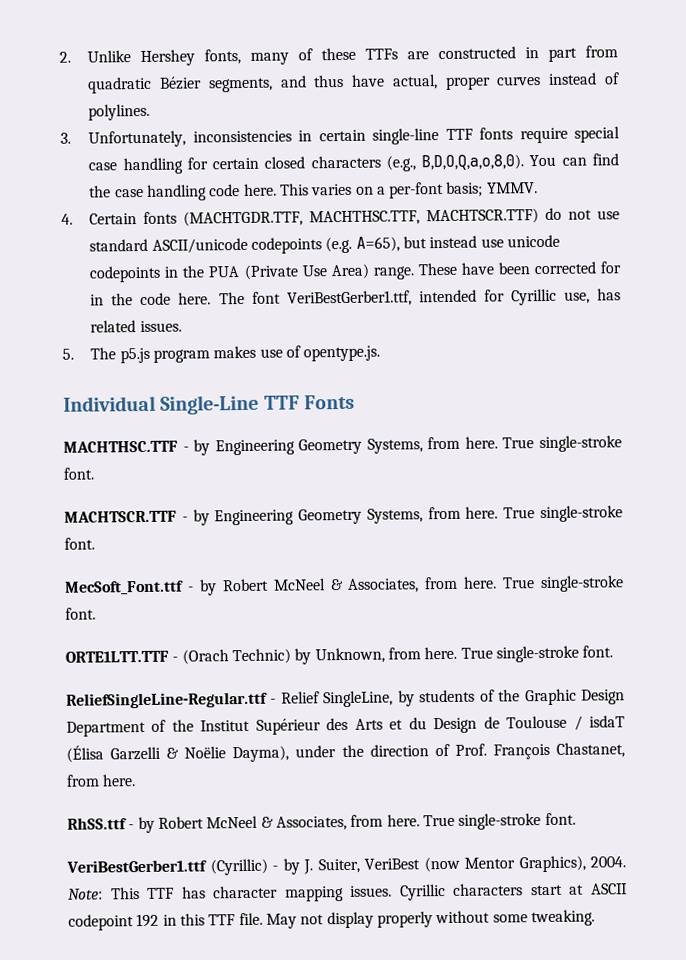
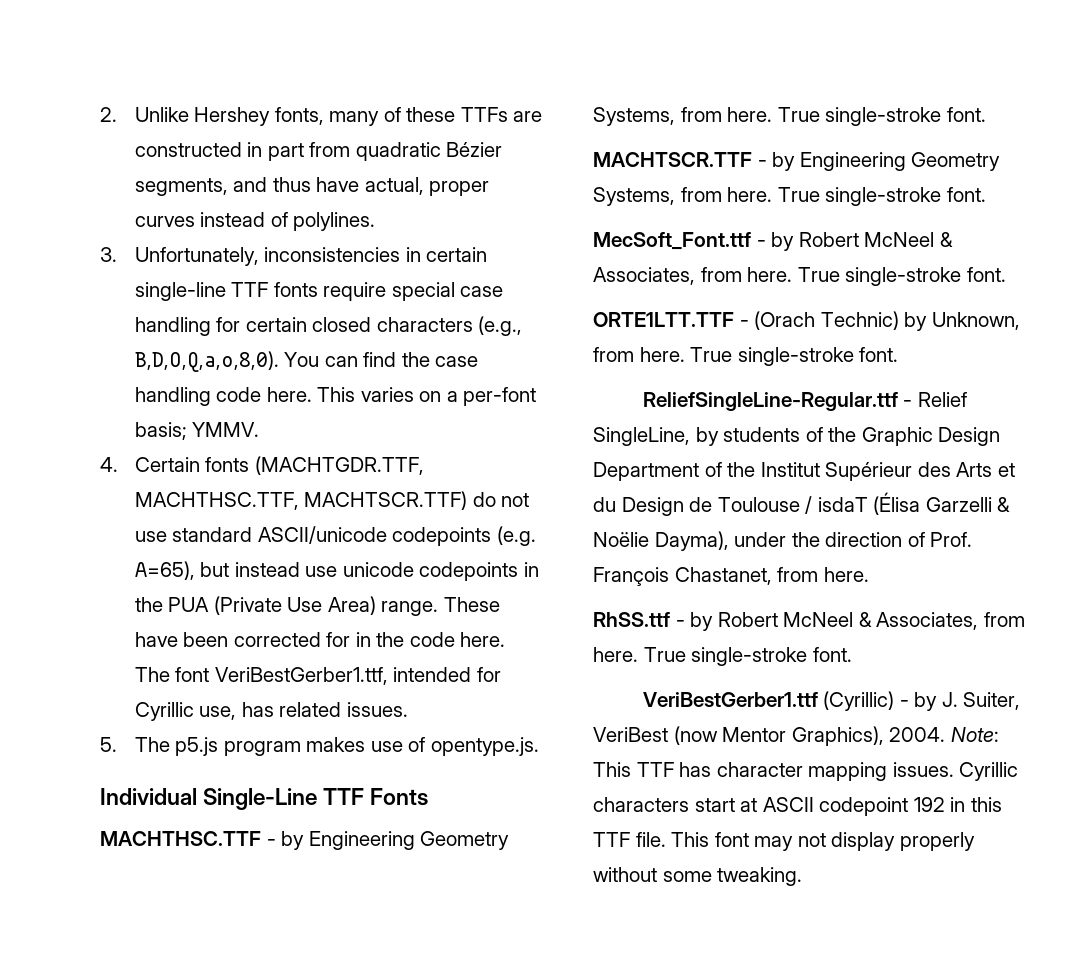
- May not display properly without some tweaking.
+ This font may not display properly without some tweaking.

